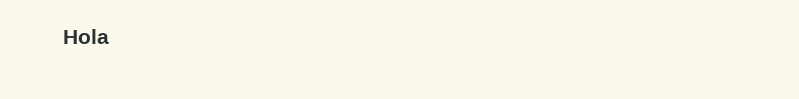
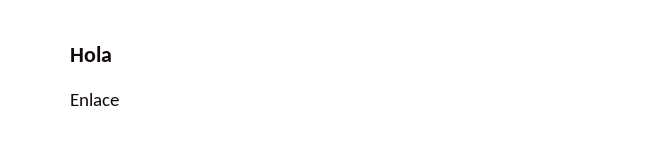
+ Enlace

